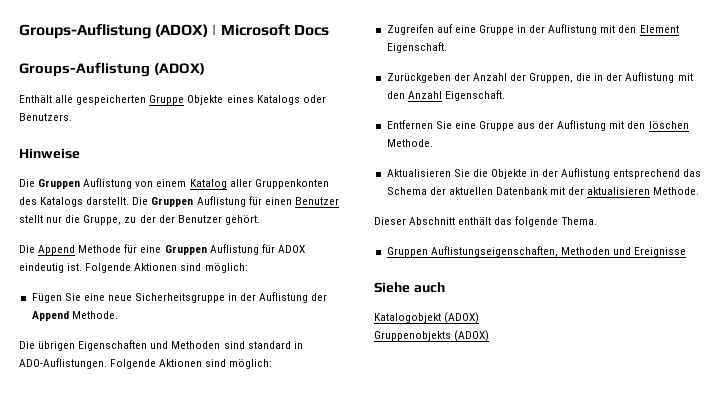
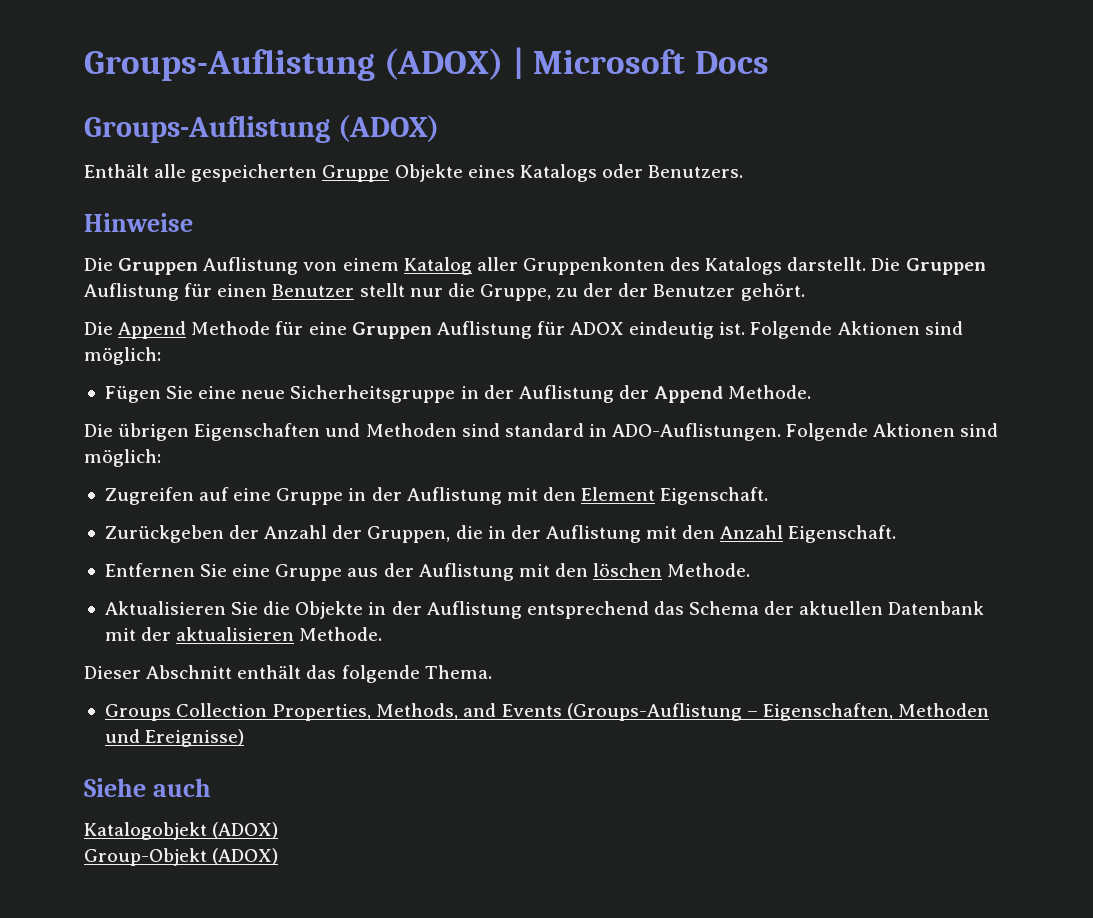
- Gruppen Auflistungseigenschaften, Methoden und Ereignisse
+ Groups Collection Properties, Methods, and Events (Groups-Auflistung – Eigenschaften, Methoden und Ereignisse)
- Gruppenobjekts (ADOX)
+ Group-Objekt (ADOX)

